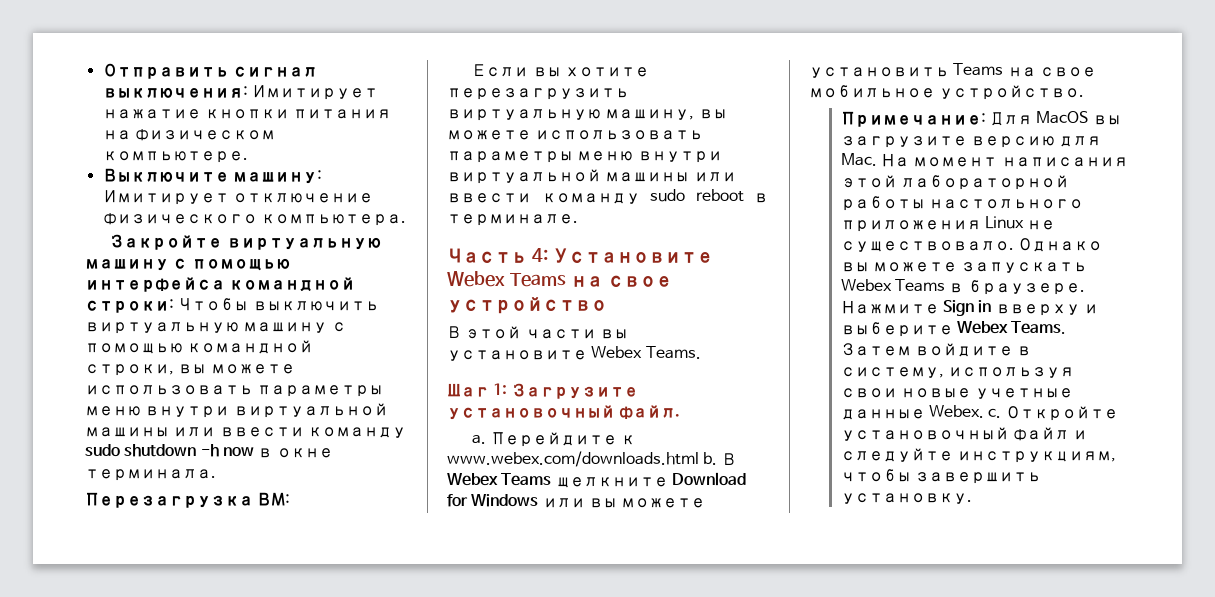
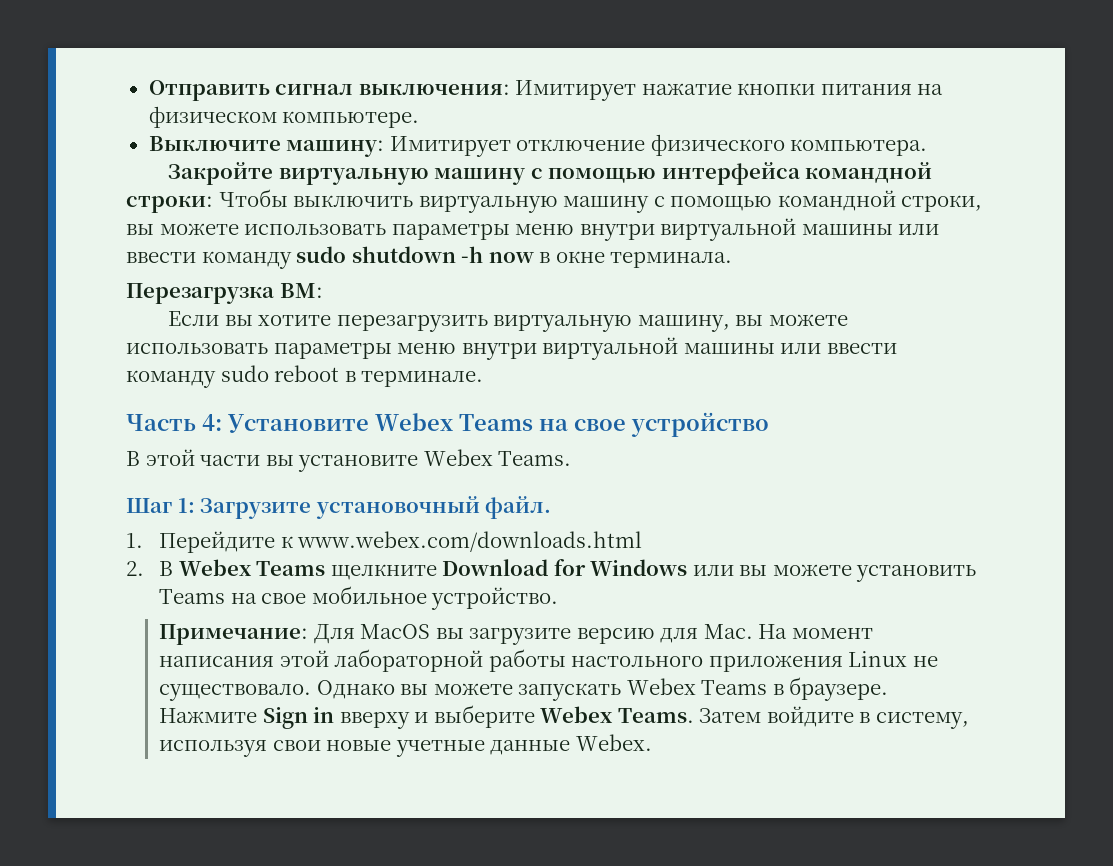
- a. Перейдите к www.webex.com/downloads.html b. В Webex Teams щелкните Download for Windows или вы можете установить Teams на свое мобильное устройство.
+ 1. Перейдите к www.webex.com/downloads.html
+ 2. В Webex Teams щелкните Download for Windows или вы можете установить Teams на свое мобильное устройство.
- Затем войдите в систему, используя свои новые учетные данные Webex. c. Откройте установочный файл и следуйте инструкциям, чтобы завершить установку.
+ Затем войдите в систему, используя свои новые учетные данные Webex.

